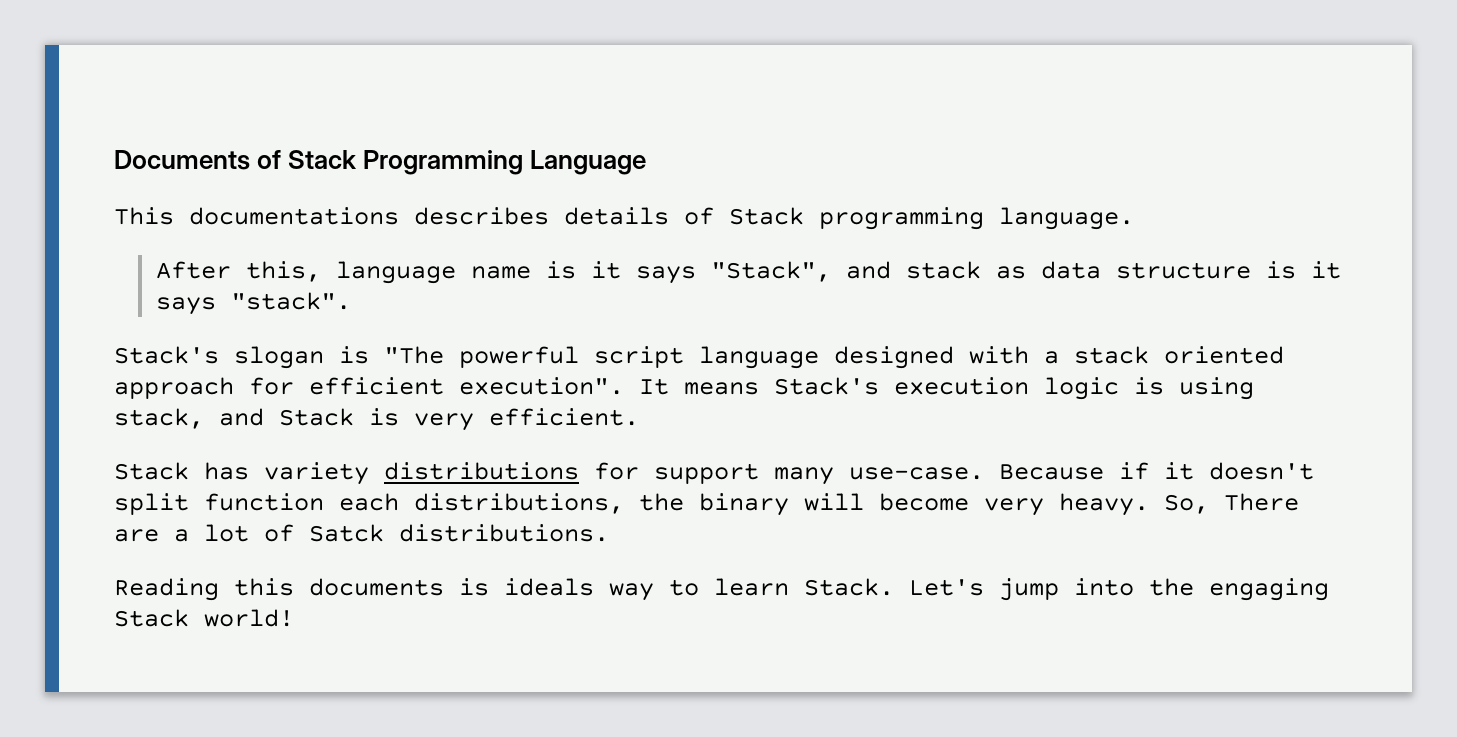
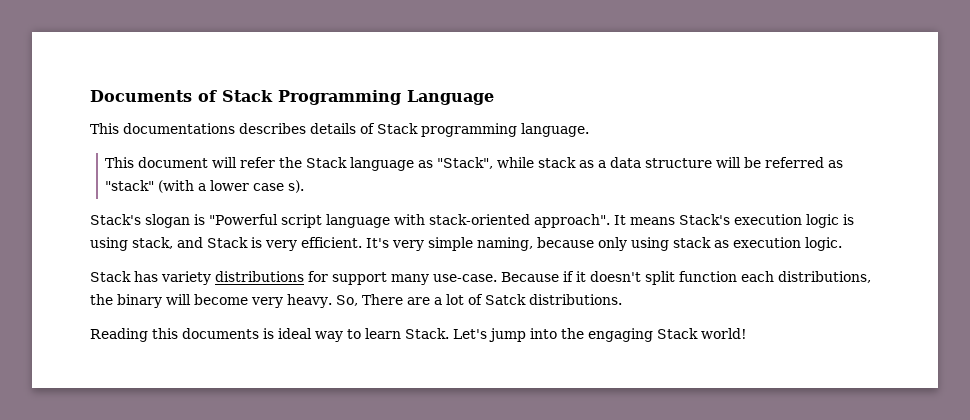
- After this, language name is it says "Stack", and stack as data structure is it says "stack".
- Stack's slogan is "The powerful script language designed with a stack oriented approach for efficient execution".
+ This document will refer the Stack language as "Stack", while stack as a data structure will be referred as "stack" (with a lower case s).
+ Stack's slogan is "Powerful script language with stack-oriented approach".
+ It's very simple naming, because only using stack as execution logic.
- Reading this documents is ideals way to learn Stack.
+ Reading this documents is ideal way to learn Stack.

